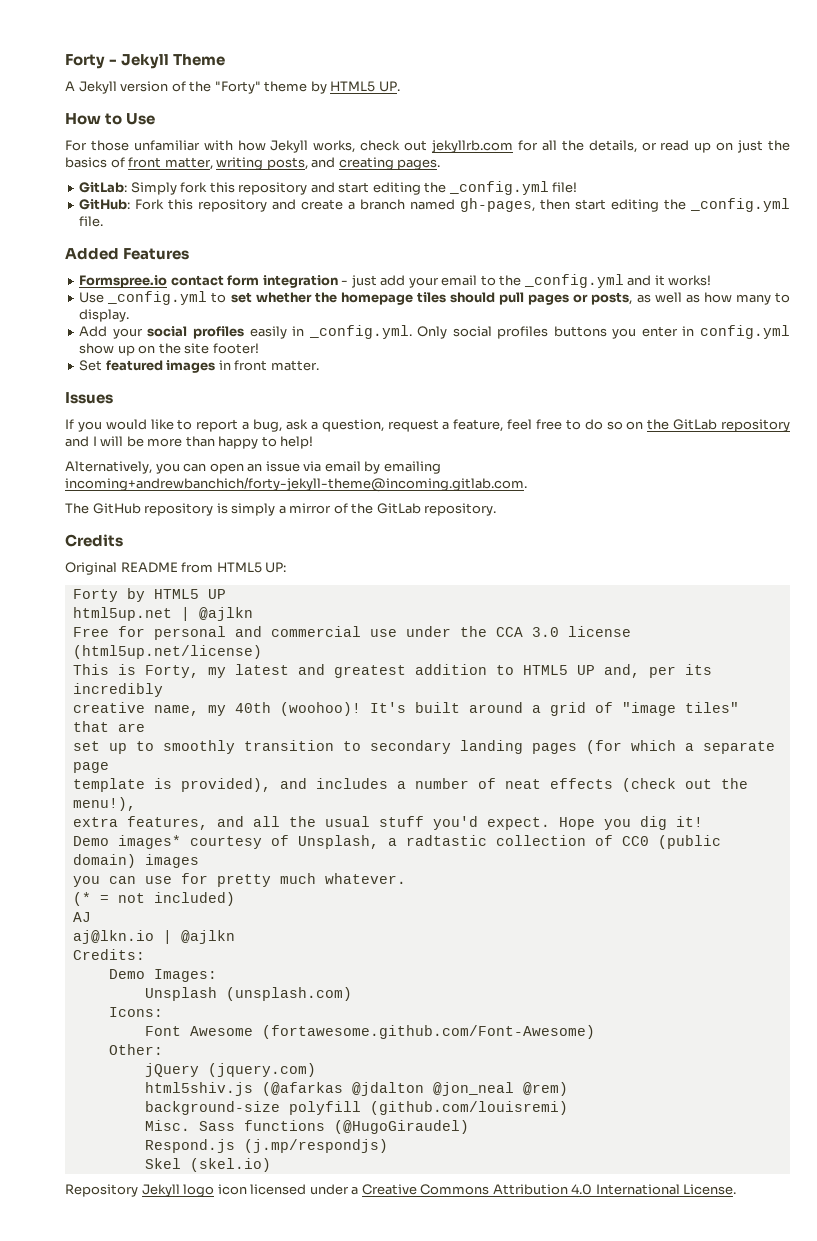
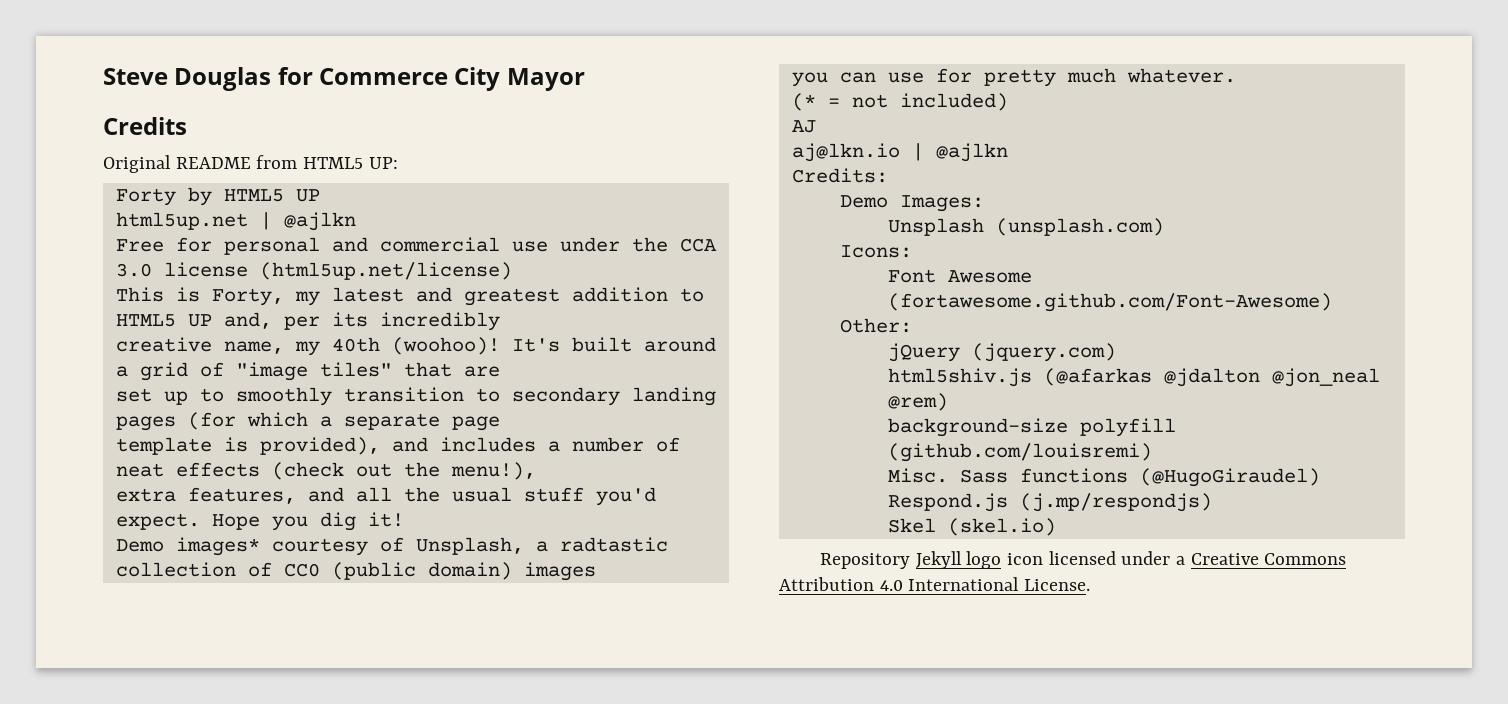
- Forty - Jekyll Theme
- A Jekyll version of the "Forty" theme by HTML5 UP.
- How to Use
- For those unfamiliar with how Jekyll works, check out jekyllrb.com for all the details, or read up on just the basics of front matter, writing posts, and creating pages.
- GitLab: Simply fork this repository and start editing the _config.yml file!
- GitHub: Fork this repository and create a branch named gh-pages, then start editing the _config.yml file.
- Added Features
- Formspree.io contact form integration - just add your email to the _config.yml and it works!
- Use _config.yml to set whether the homepage tiles should pull pages or posts, as well as how many to display.
- Add your social profiles easily in _config.yml. Only social profiles buttons you enter in config.yml show up on the site footer!
- Set featured images in front matter.
- Issues
- If you would like to report a bug, ask a question, request a feature, feel free to do so on the GitLab repository and I will be more than happy to help!
- Alternatively, you can open an issue via email by emailing incoming+andrewbanchich/forty-jekyll-theme@incoming.gitlab.com.
- The GitHub repository is simply a mirror of the GitLab repository.
+ Steve Douglas for Commerce City Mayor

